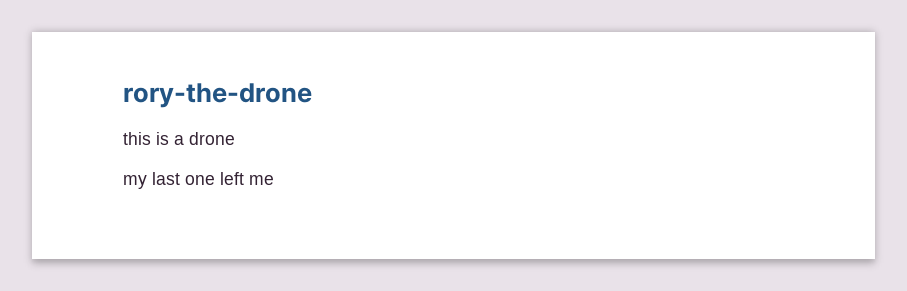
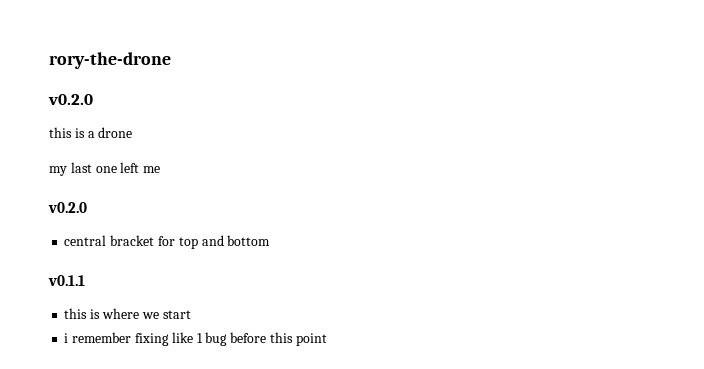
  rory-the-drone
+ v0.2.0
  my last one left me
+ v0.2.0
+ central bracket for top and bottom
+ v0.1.1
+ this is where we start
+ i remember fixing like 1 bug before this point

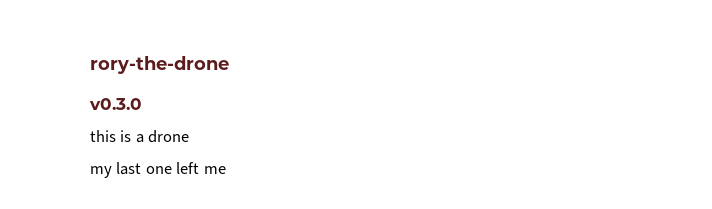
  rory-the-drone
- v0.2.0
+ v0.3.0
  my last one left me
- v0.2.0
- central bracket for top and bottom
- v0.1.1
- this is where we start
- i remember fixing like 1 bug before this point

